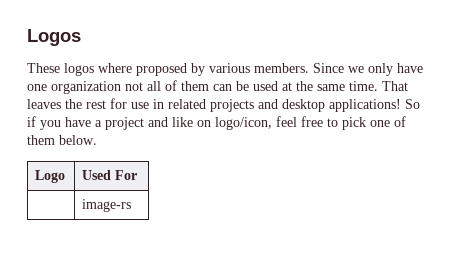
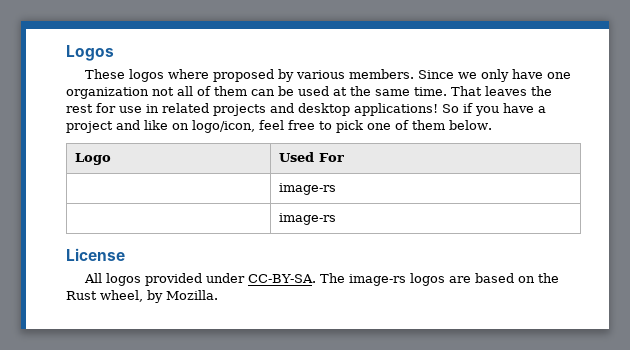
  Logo | Used For
  | image-rs
+ | image-rs
+ License
+ All logos provided under CC-BY-SA. The image-rs logos are based on the Rust wheel, by Mozilla.

